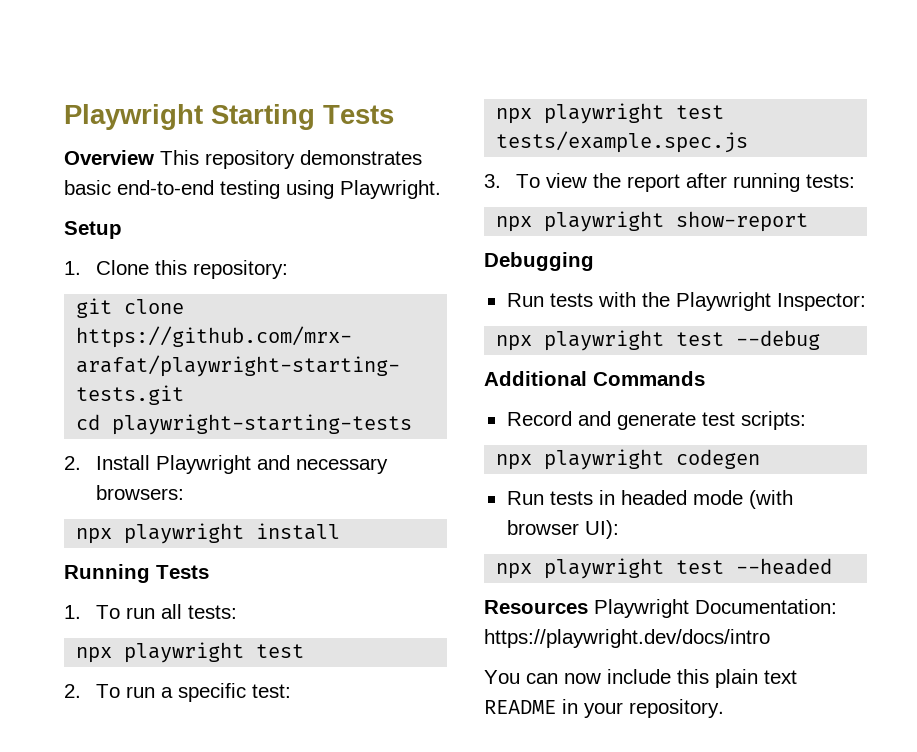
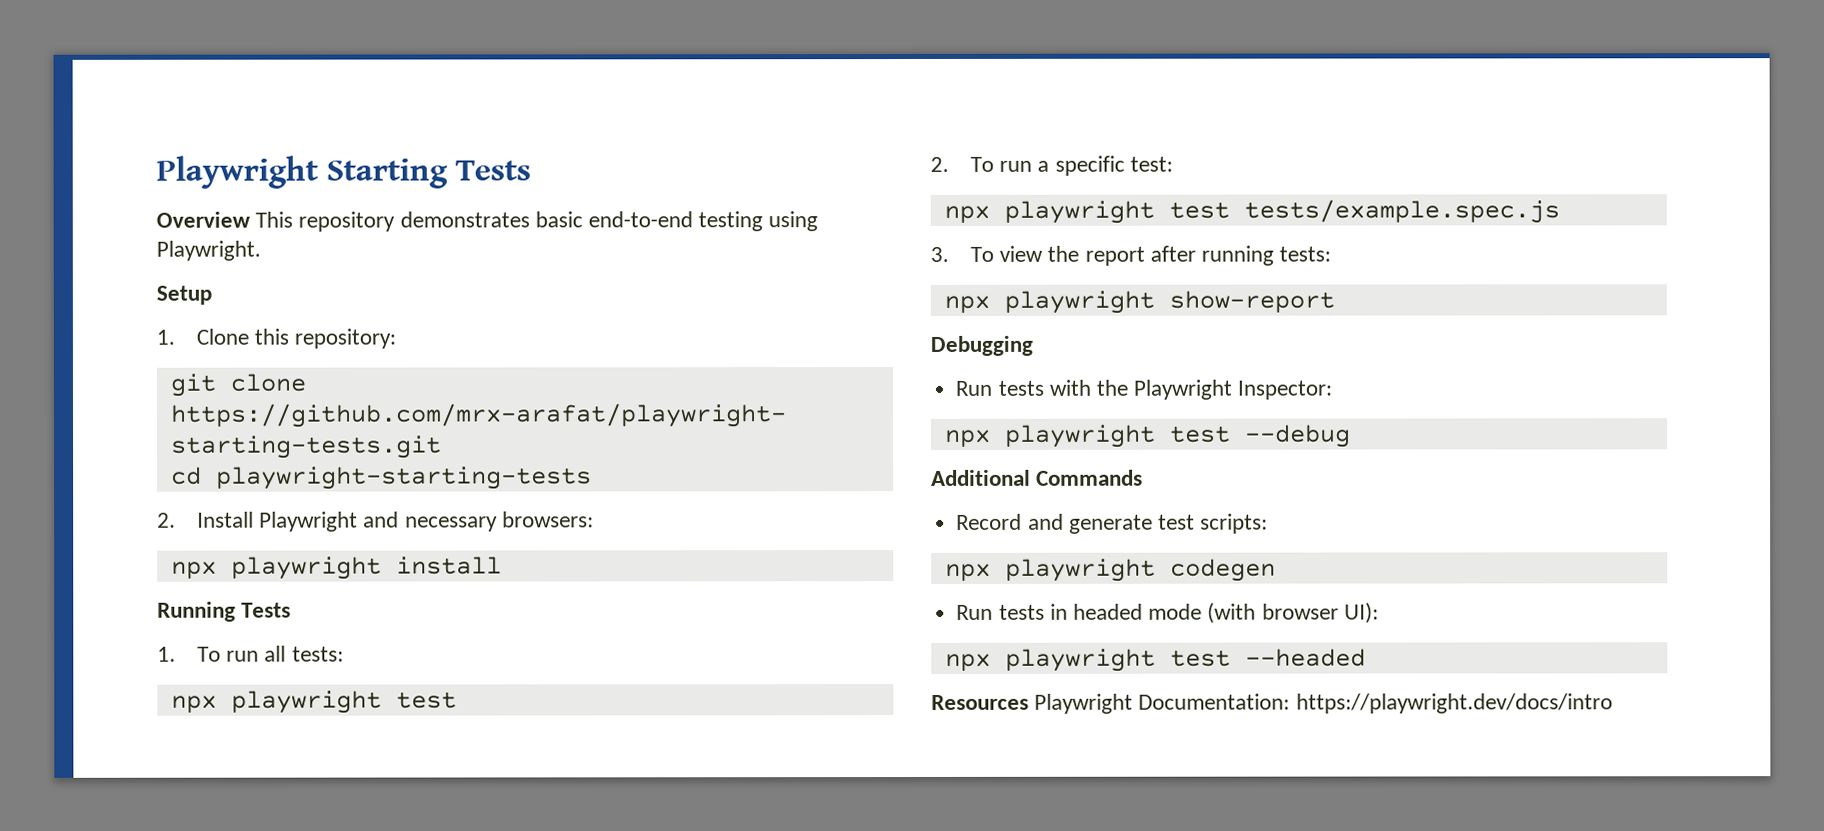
- You can now include this plain text README in your repository.

